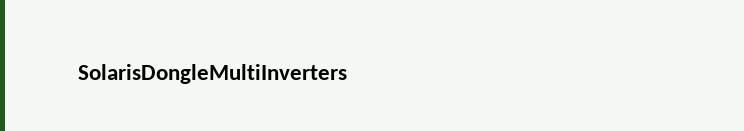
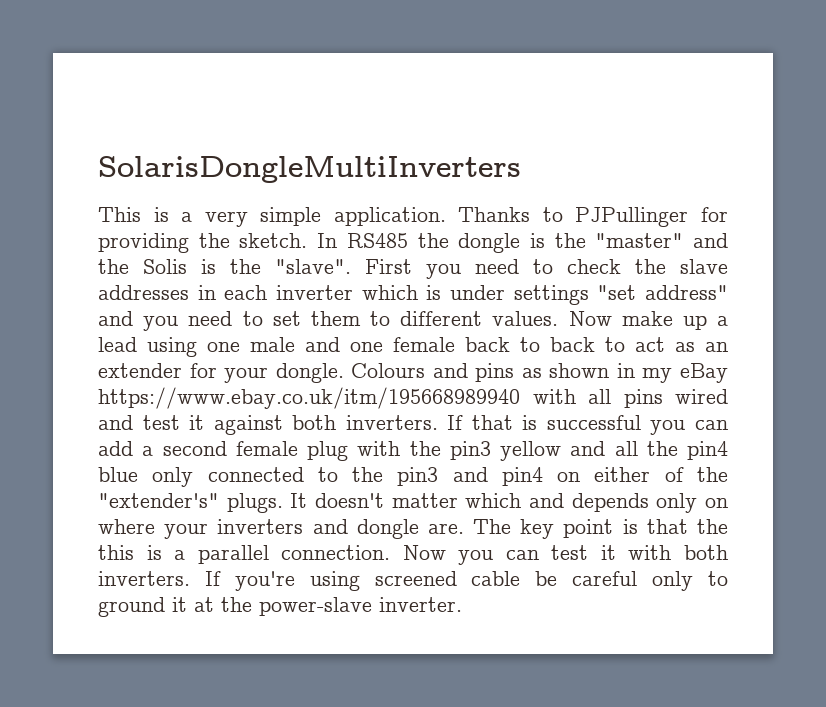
+ This is a very simple application. Thanks to PJPullinger for providing the sketch. In RS485 the dongle is the "master" and the Solis is the "slave". First you need to check the slave addresses in each inverter which is under settings "set address" and you need to set them to different values. Now make up a lead using one male and one female back to back to act as an extender for your dongle. Colours and pins as shown in my eBay https://www.ebay.co.uk/itm/195668989940 with all pins wired and test it against both inverters. If that is successful you can add a second female plug with the pin3 yellow and all the pin4 blue only connected to the pin3 and pin4 on either of the "extender's" plugs. It doesn't matter which and depends only on where your inverters and dongle are. The key point is that the this is a parallel connection. Now you can test it with both inverters. If you're using screened cable be careful only to ground it at the power-slave inverter.

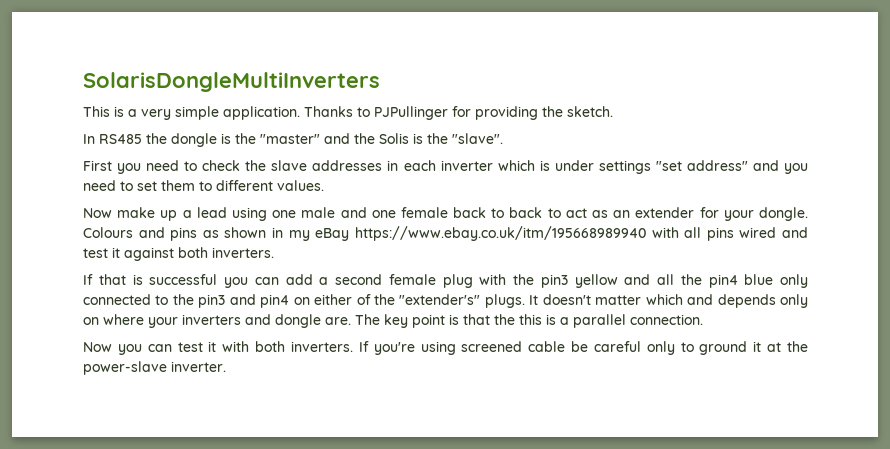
- Thanks to PJPullinger for providing the sketch. In RS485 the dongle is the "master" and the Solis is the "slave". First you need to check the slave addresses in each inverter which is under settings "set address" and you need to set them to different values. Now make up a lead using one male and one female back to back to act as an extender for your dongle.
+ Thanks to PJPullinger for providing the sketch.
+ In RS485 the dongle is the "master" and the Solis is the "slave".
+ First you need to check the slave addresses in each inverter which is under settings "set address" and you need to set them to different values.
+ Now make up a lead using one male and one female back to back to act as an extender for your dongle.
- Colours and pins as shown in my eBay https://www.ebay.co.uk/itm/195668989940 with all pins wired and test it against both inverters. If that is successful you can add a second female plug with the pin3 yellow and all the pin4 blue only connected to the pin3 and pin4 on either of the "extender's" plugs.
+ Colours and pins as shown in my eBay https://www.ebay.co.uk/itm/195668989940 with all pins wired and test it against both inverters.
+ If that is successful you can add a second female plug with the pin3 yellow and all the pin4 blue only connected to the pin3 and pin4 on either of the "extender's" plugs.
- The key point is that the this is a parallel connection. Now you can test it with both inverters.
+ The key point is that the this is a parallel connection.
+ Now you can test it with both inverters.

